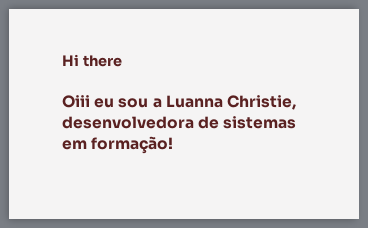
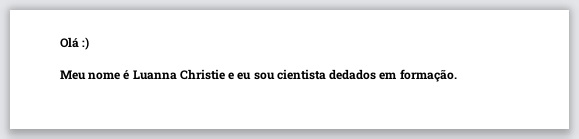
- Hi there
- Oiii eu sou a Luanna Christie, desenvolvedora de sistemas em formação!
+ Olá :)
+ Meu nome é Luanna Christie e eu sou cientista dedados em formação.

